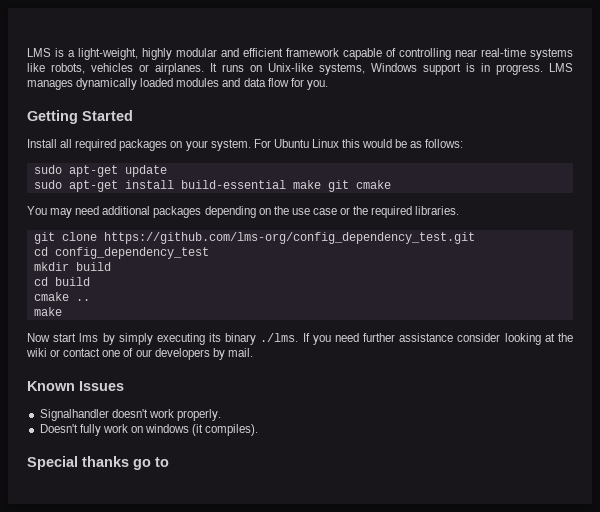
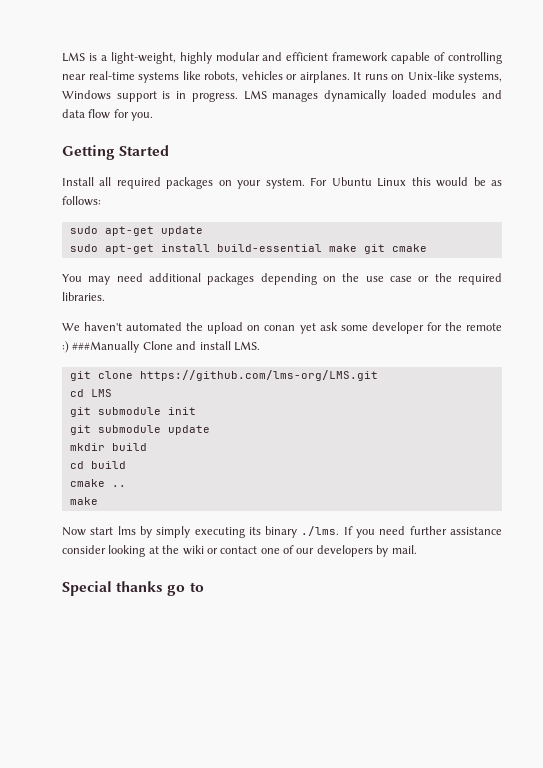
+ We haven't automated the upload on conan yet ask some developer for the remote :) ###Manually Clone and install LMS.
- git clone https://github.com/lms-org/config_dependency_test.git
- cd config_dependency_test
+ git clone https://github.com/lms-org/LMS.git
+ cd LMS
+ git submodule init
+ git submodule update
- Known Issues
- Signalhandler doesn't work properly.
- Doesn't fully work on windows (it compiles).

